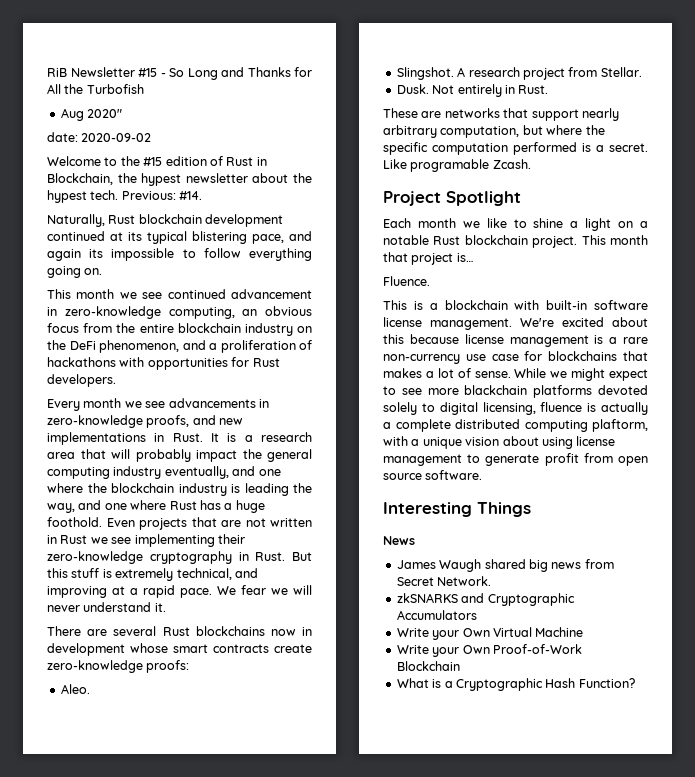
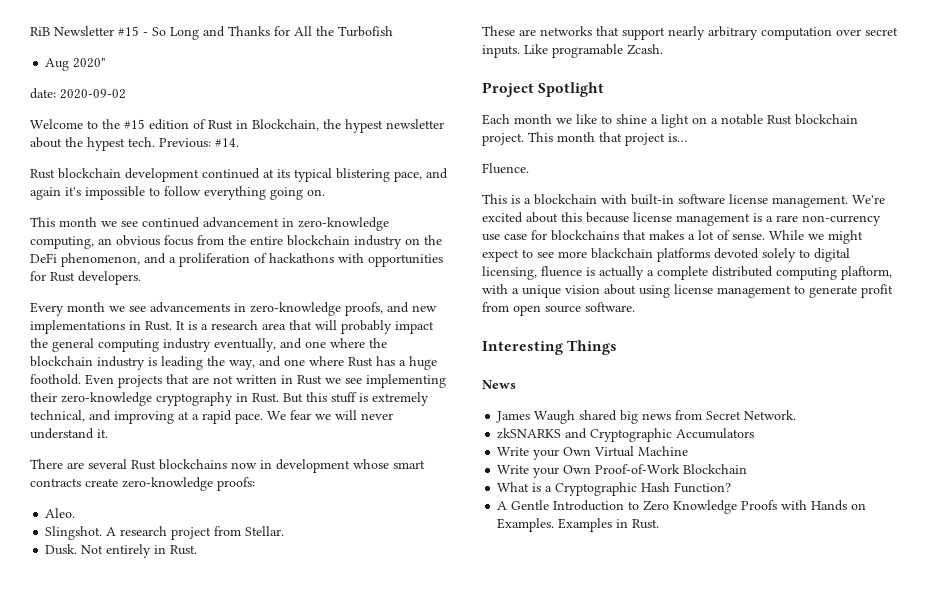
- Naturally, Rust blockchain development continued at its typical blistering pace, and again its impossible to follow everything going on.
+ Rust blockchain development continued at its typical blistering pace, and again it's impossible to follow everything going on.
- These are networks that support nearly arbitrary computation, but where the specific computation performed is a secret.
+ These are networks that support nearly arbitrary computation over secret inputs.
+ A Gentle Introduction to Zero Knowledge Proofs with Hands on Examples. Examples in Rust.

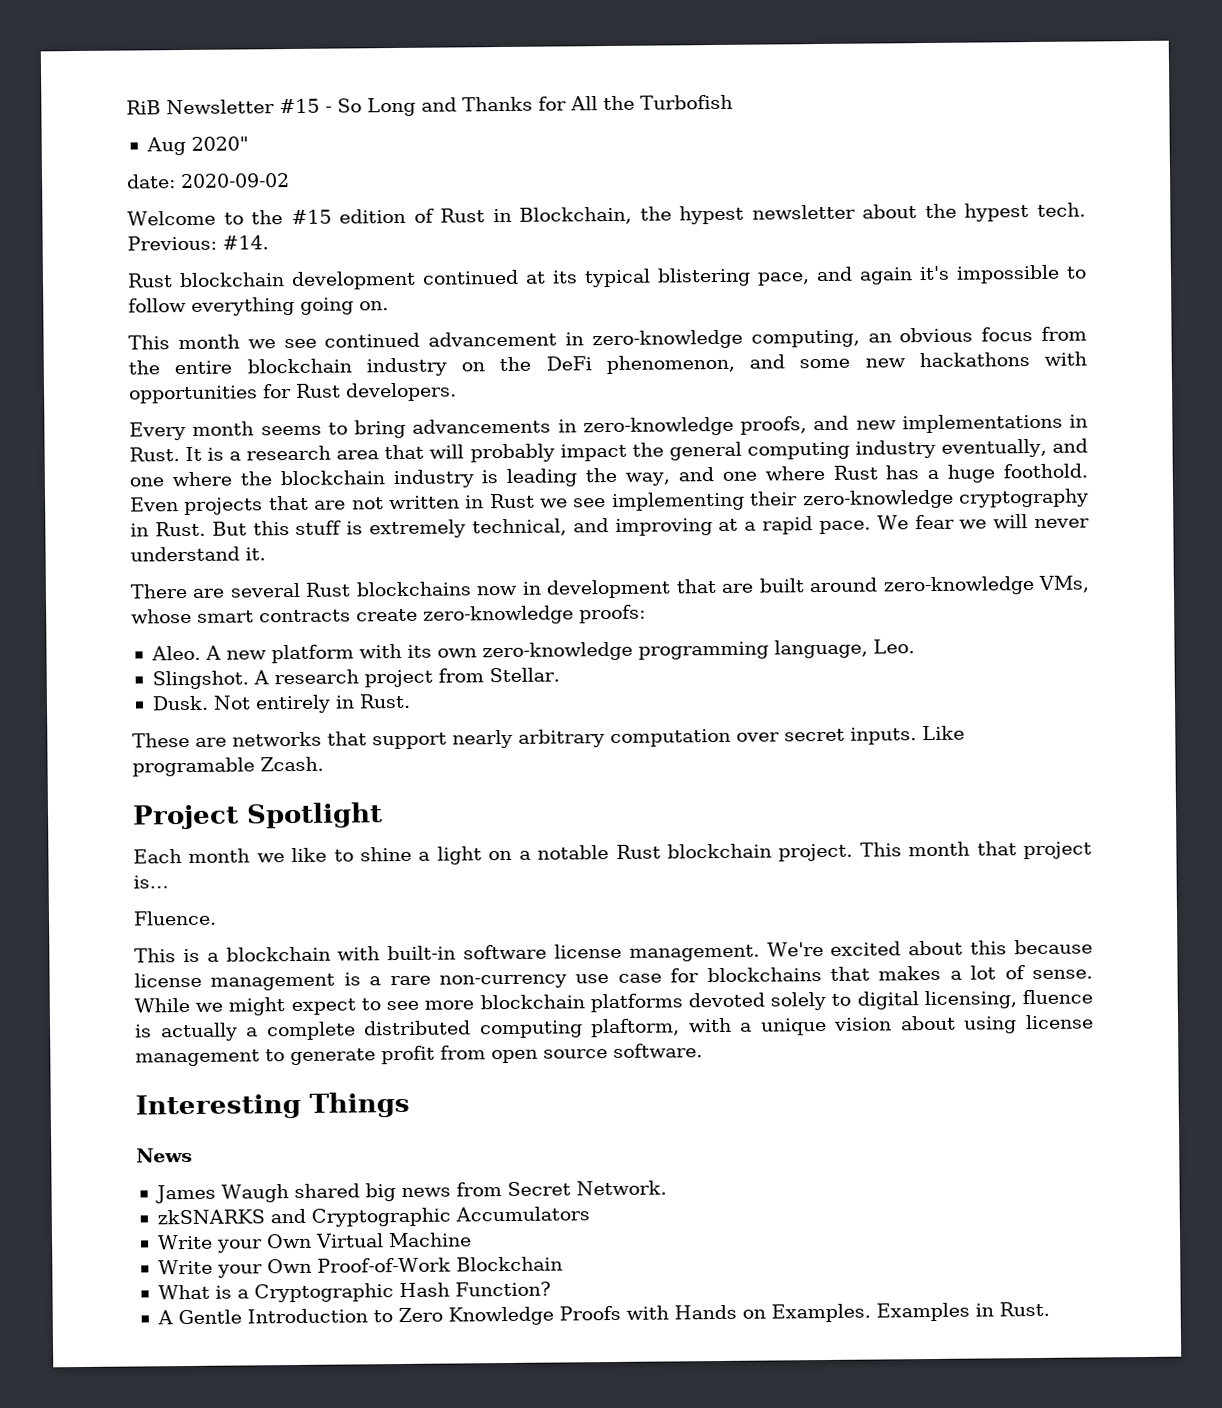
- This month we see continued advancement in zero-knowledge computing, an obvious focus from the entire blockchain industry on the DeFi phenomenon, and a proliferation of hackathons with opportunities for Rust developers.
+ This month we see continued advancement in zero-knowledge computing, an obvious focus from the entire blockchain industry on the DeFi phenomenon, and some new hackathons with opportunities for Rust developers.
- Every month we see advancements in zero-knowledge proofs, and new implementations in Rust.
+ Every month seems to bring advancements in zero-knowledge proofs, and new implementations in Rust.
- There are several Rust blockchains now in development whose smart contracts create zero-knowledge proofs:
+ There are several Rust blockchains now in development that are built around zero-knowledge VMs, whose smart contracts create zero-knowledge proofs:
+ A new platform with its own zero-knowledge programming language, Leo.
- While we might expect to see more blackchain platforms devoted solely to digital licensing, fluence is actually a complete distributed computing plaftorm, with a unique vision about using license management to generate profit from open source software.
+ While we might expect to see more blockchain platforms devoted solely to digital licensing, fluence is actually a complete distributed computing plaftorm, with a unique vision about using license management to generate profit from open source software.

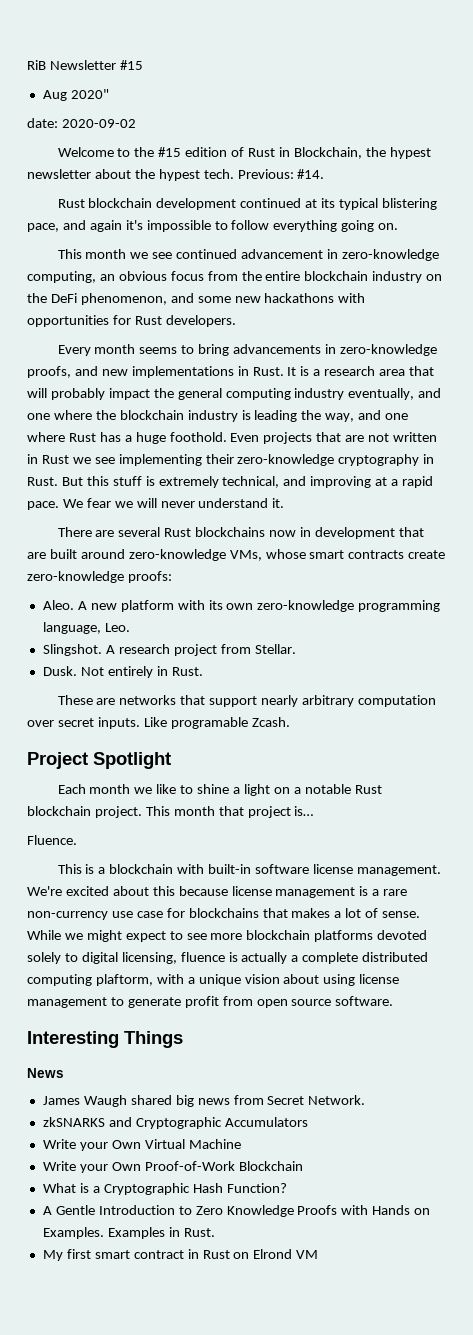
- RiB Newsletter #15 - So Long and Thanks for All the Turbofish
+ RiB Newsletter #15
+ My first smart contract in Rust on Elrond VM

